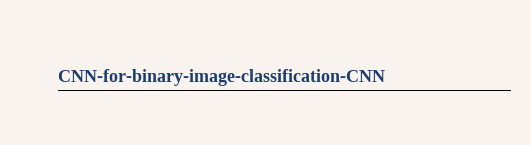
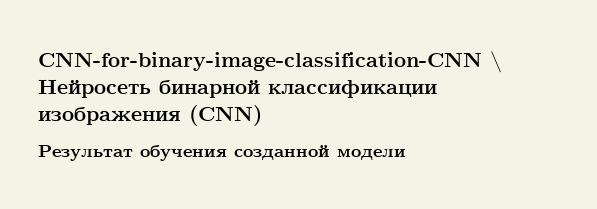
- CNN-for-binary-image-classification-CNN
+ CNN-for-binary-image-classification-CNN \ Нейросеть бинарной классификации изображения (CNN)
+ Результат обучения созданной модели

